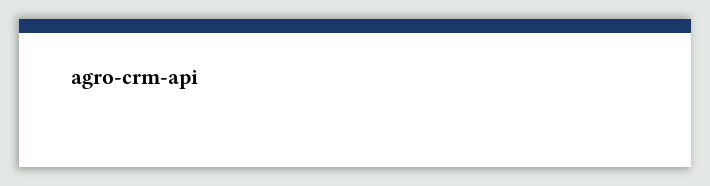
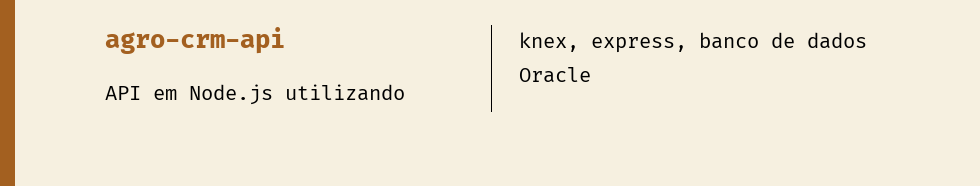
+ API em Node.js utilizando knex, express, banco de dados Oracle

